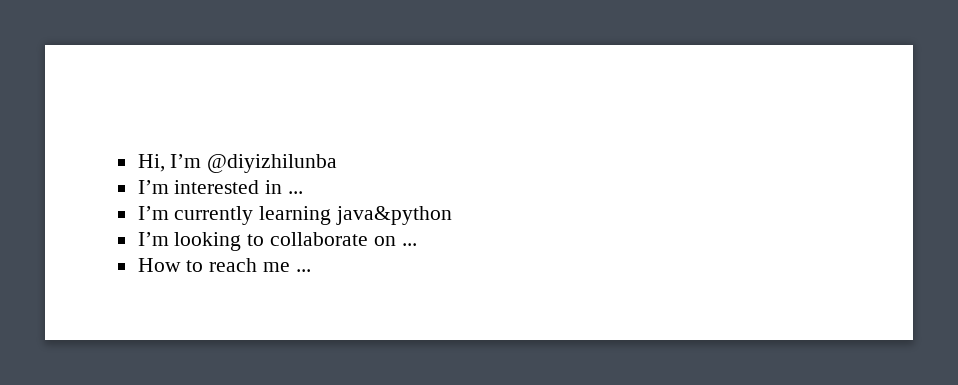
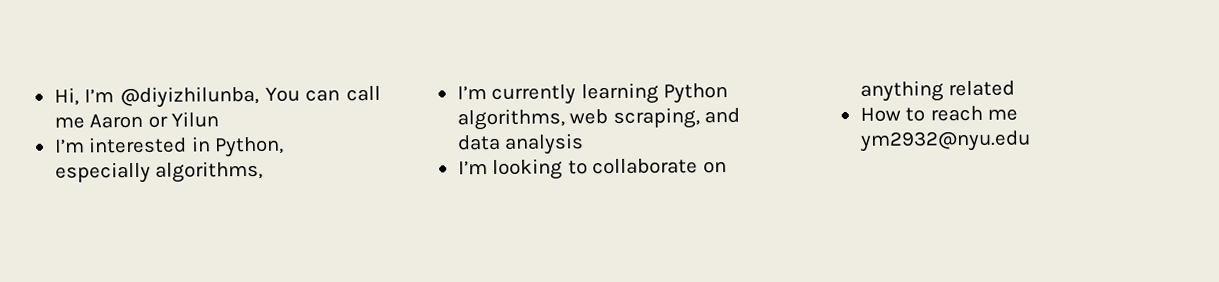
- Hi, I’m @diyizhilunba
+ Hi, I’m @diyizhilunba, You can call me Aaron or Yilun
- I’m interested in ...
+ I’m interested in Python, especially algorithms,
- I’m currently learning java&python
+ I’m currently learning Python algorithms, web scraping, and data analysis
- I’m looking to collaborate on ...
+ I’m looking to collaborate on anything related
- How to reach me ...
+ How to reach me ym2932@nyu.edu

